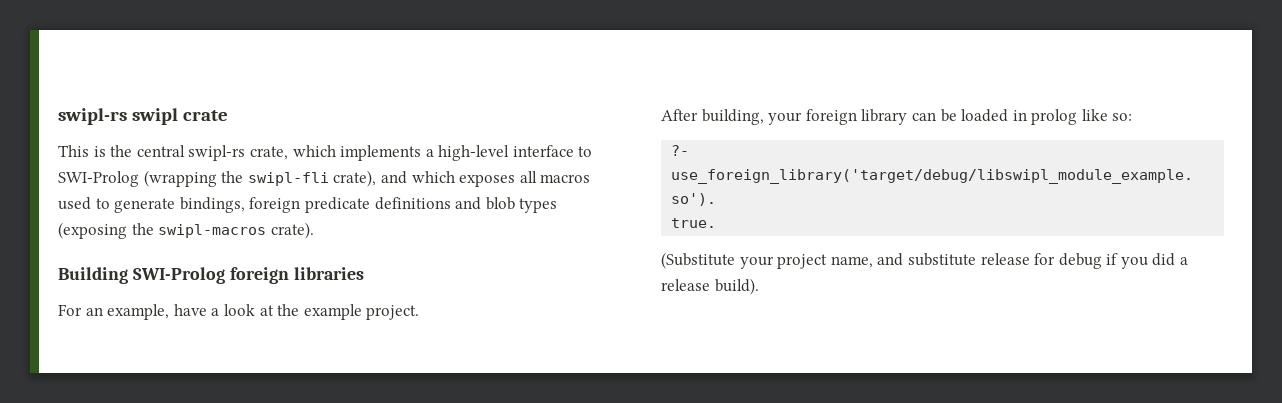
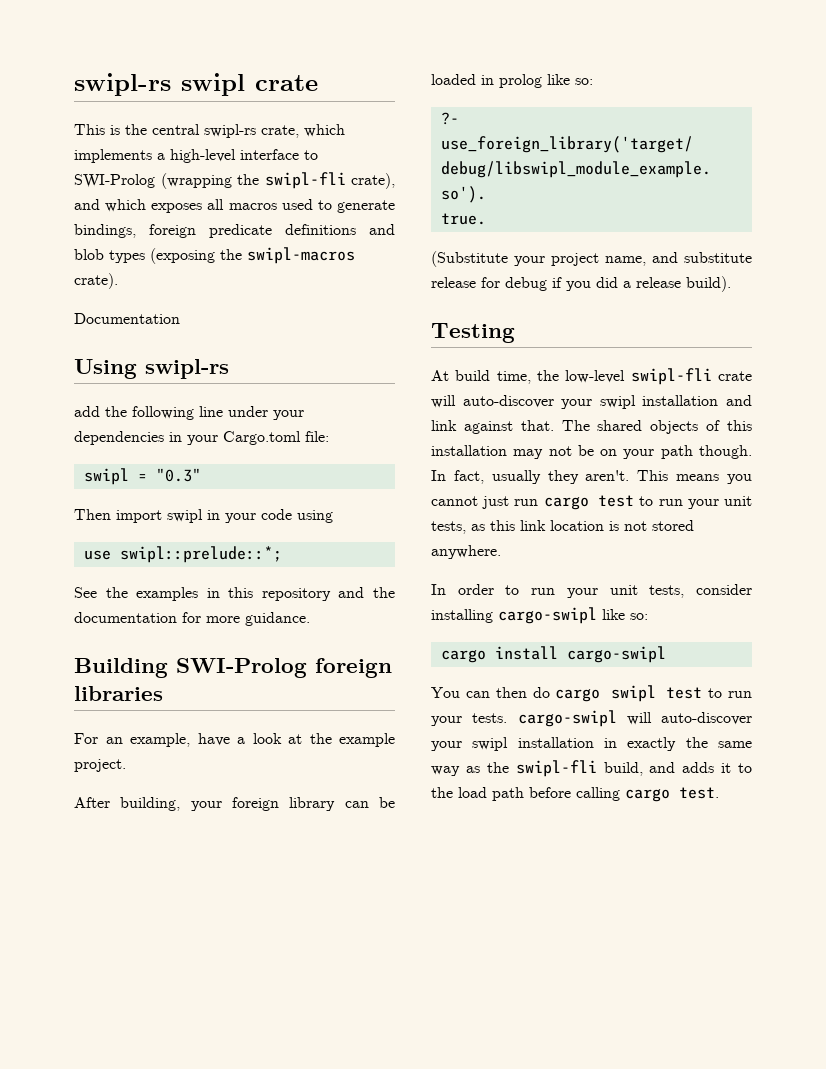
+ Documentation
+ Using swipl-rs
+ add the following line under your dependencies in your Cargo.toml file:
+ swipl = "0.3"
+ Then import swipl in your code using
+ use swipl::prelude::*;
+ See the examples in this repository and the documentation for more guidance.
+ Testing
+ At build time, the low-level swipl-fli crate will auto-discover your swipl installation and link against that. The shared objects of this installation may not be on your path though. In fact, usually they aren't. This means you cannot just run cargo test to run your unit tests, as this link location is not stored anywhere.
+ In order to run your unit tests, consider installing cargo-swipl like so:
+ cargo install cargo-swipl
+ You can then do cargo swipl test to run your tests. cargo-swipl will auto-discover your swipl installation in exactly the same way as the swipl-fli build, and adds it to the load path before calling cargo test.

